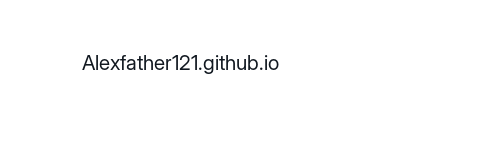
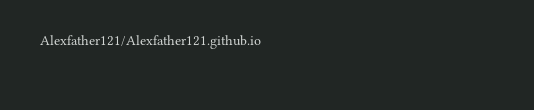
- Alexfather121.github.io
+ Alexfather121/Alexfather121.github.io

